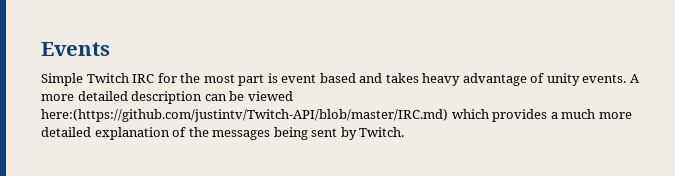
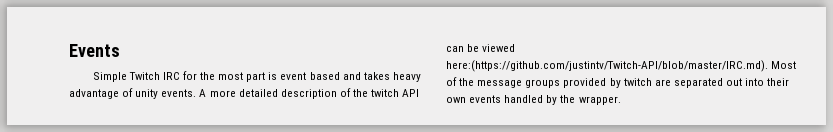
- A more detailed description can be viewed here:(https://github.com/justintv/Twitch-API/blob/master/IRC.md) which provides a much more detailed explanation of the messages being sent by Twitch.
+ A more detailed description of the twitch API can be viewed here:(https://github.com/justintv/Twitch-API/blob/master/IRC.md). Most of the message groups provided by twitch are separated out into their own events handled by the wrapper.

